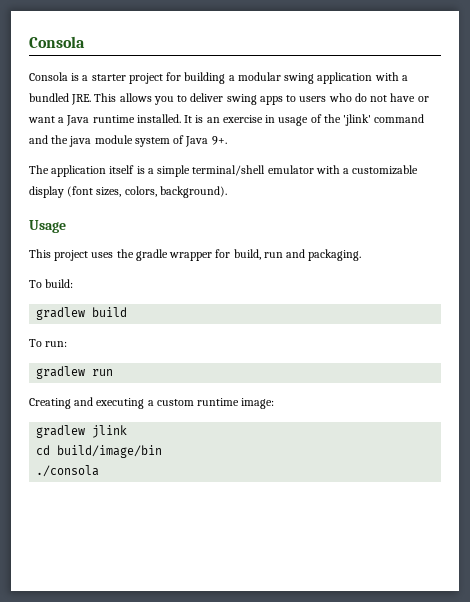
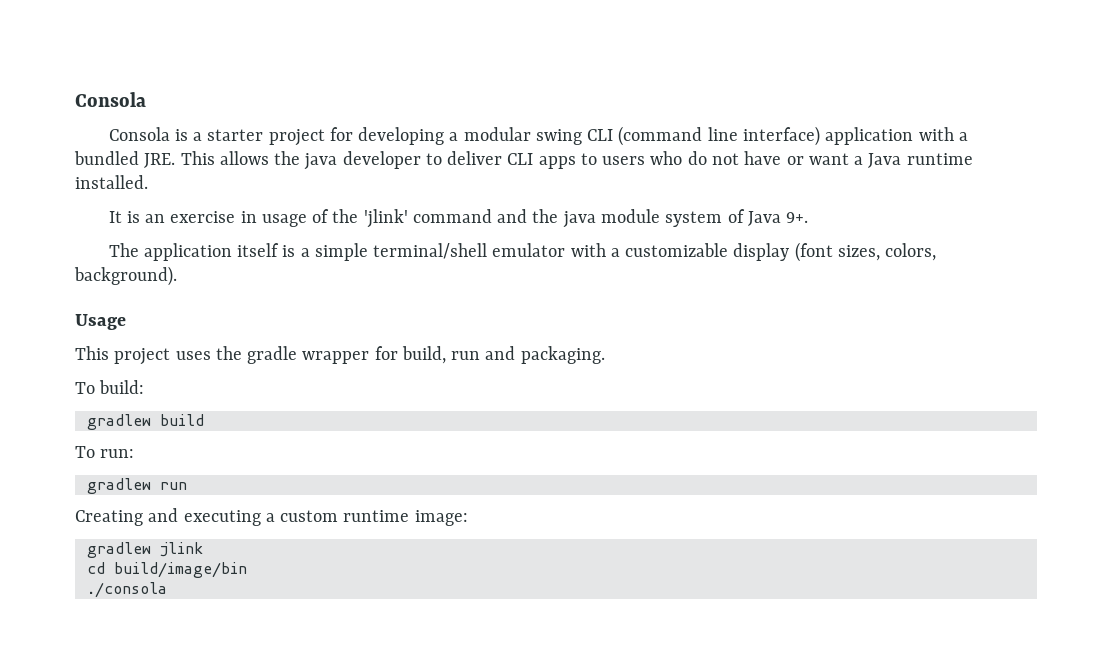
- Consola is a starter project for building a modular swing application with a bundled JRE. This allows you to deliver swing apps to users who do not have or want a Java runtime installed. It is an exercise in usage of the 'jlink' command and the java module system of Java 9+.
+ Consola is a starter project for developing a modular swing CLI (command line interface) application with a bundled JRE. This allows the java developer to deliver CLI apps to users who do not have or want a Java runtime installed.
+ It is an exercise in usage of the 'jlink' command and the java module system of Java 9+.

